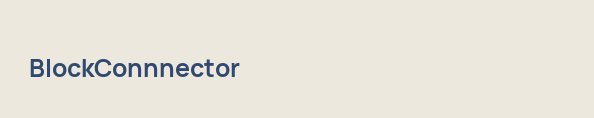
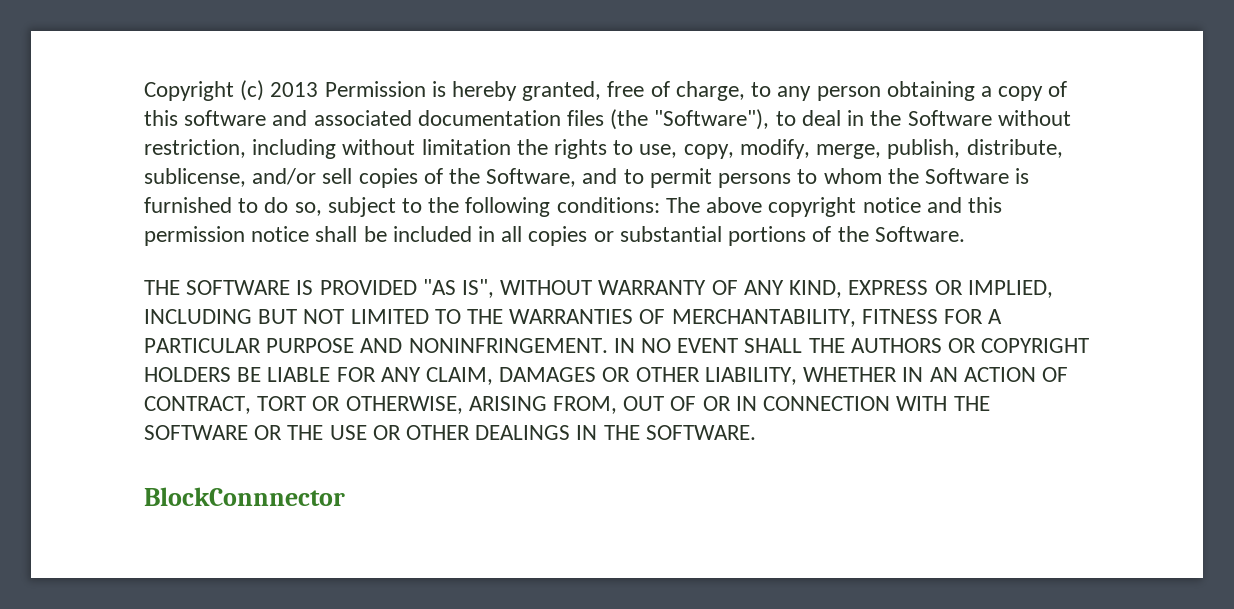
+ Copyright (c) 2013 Permission is hereby granted, free of charge, to any person obtaining a copy of this software and associated documentation files (the "Software"), to deal in the Software without restriction, including without limitation the rights to use, copy, modify, merge, publish, distribute, sublicense, and/or sell copies of the Software, and to permit persons to whom the Software is furnished to do so, subject to the following conditions: The above copyright notice and this permission notice shall be included in all copies or substantial portions of the Software.
+ THE SOFTWARE IS PROVIDED "AS IS", WITHOUT WARRANTY OF ANY KIND, EXPRESS OR IMPLIED, INCLUDING BUT NOT LIMITED TO THE WARRANTIES OF MERCHANTABILITY, FITNESS FOR A PARTICULAR PURPOSE AND NONINFRINGEMENT. IN NO EVENT SHALL THE AUTHORS OR COPYRIGHT HOLDERS BE LIABLE FOR ANY CLAIM, DAMAGES OR OTHER LIABILITY, WHETHER IN AN ACTION OF CONTRACT, TORT OR OTHERWISE, ARISING FROM, OUT OF OR IN CONNECTION WITH THE SOFTWARE OR THE USE OR OTHER DEALINGS IN THE SOFTWARE.

